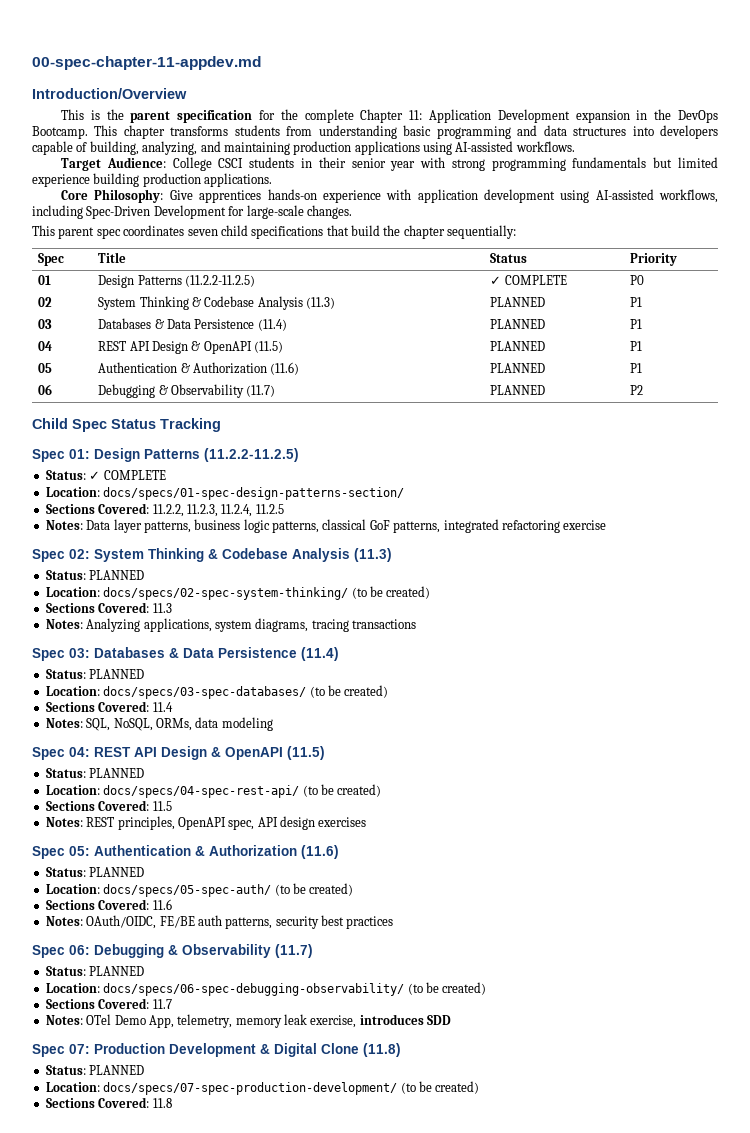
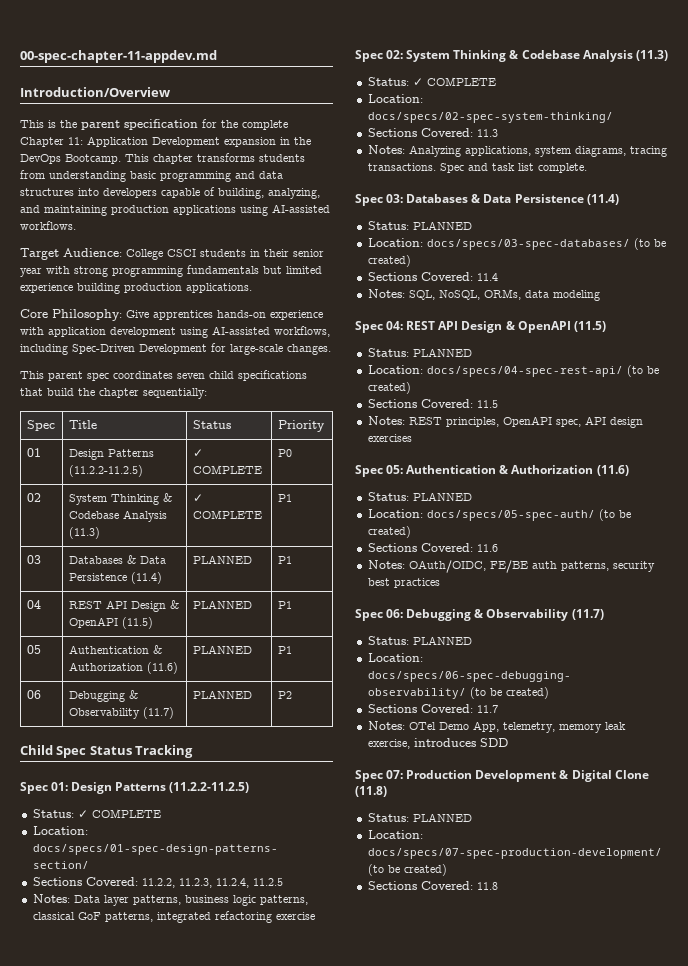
- 02 | System Thinking & Codebase Analysis (11.3) | PLANNED | P1
+ 02 | System Thinking & Codebase Analysis (11.3) | ✓ COMPLETE | P1
  Spec 02: System Thinking & Codebase Analysis (11.3)
- Status: PLANNED
+ Status: ✓ COMPLETE
- Location: docs/specs/02-spec-system-thinking/ (to be created)
+ Location: docs/specs/02-spec-system-thinking/
- Notes: Analyzing applications, system diagrams, tracing transactions
+ Notes: Analyzing applications, system diagrams, tracing transactions. Spec and task list complete.

